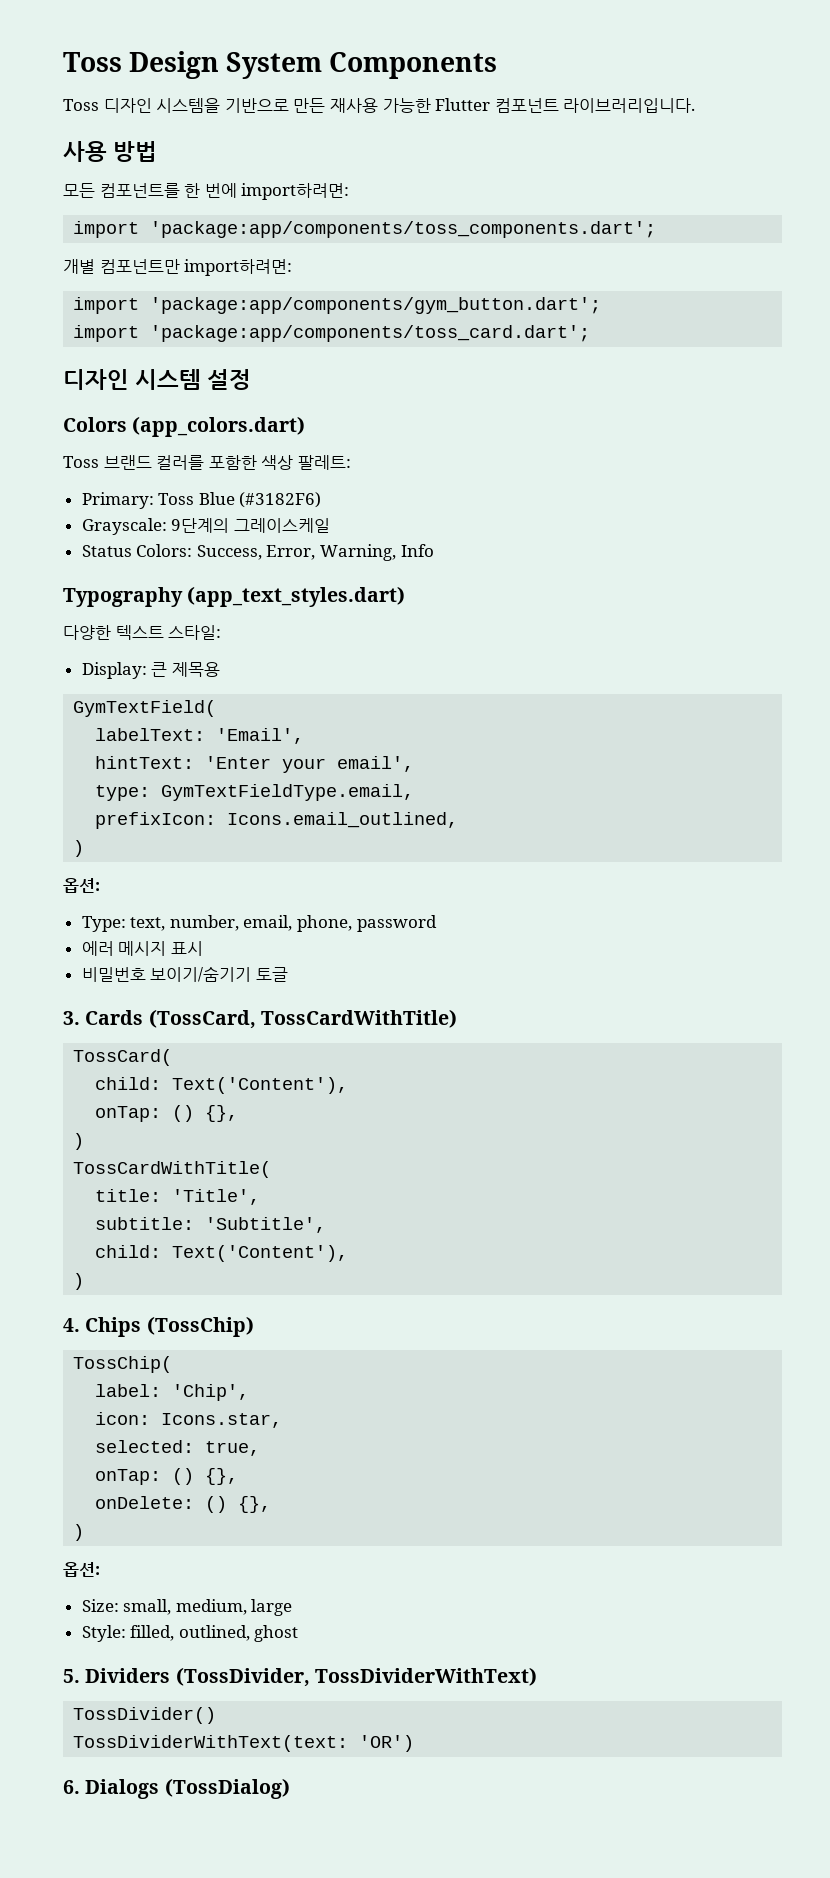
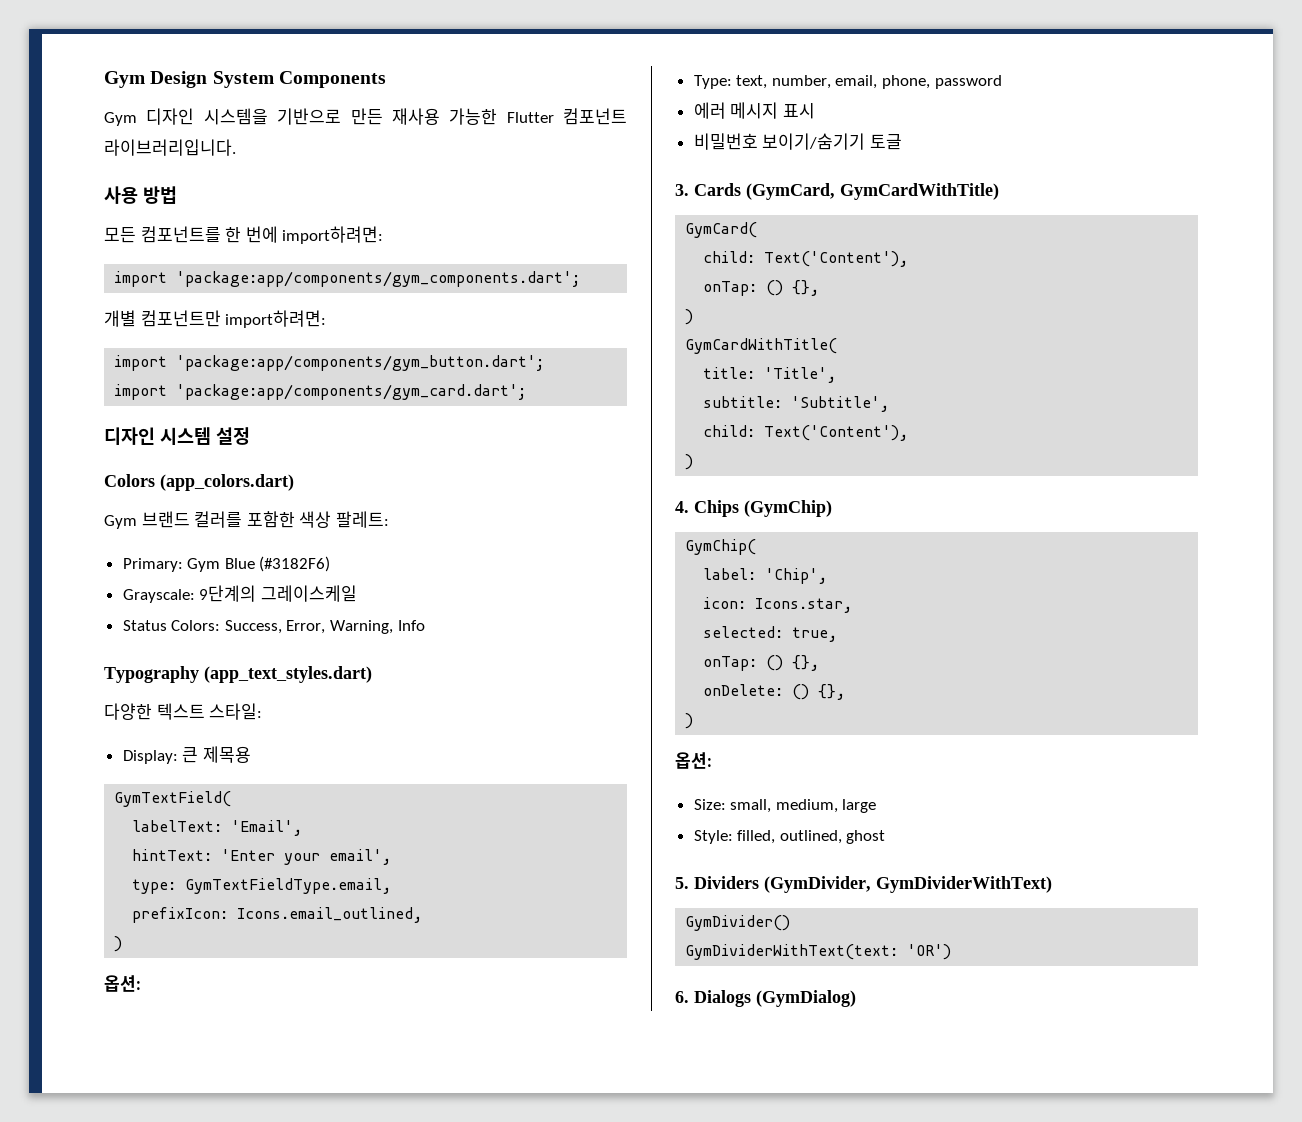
- Toss Design System Components
+ Gym Design System Components
- Toss 디자인 시스템을 기반으로 만든 재사용 가능한 Flutter 컴포넌트 라이브러리입니다.
+ Gym 디자인 시스템을 기반으로 만든 재사용 가능한 Flutter 컴포넌트 라이브러리입니다.
- import 'package:app/components/toss_components.dart';
+ import 'package:app/components/gym_components.dart';
- import 'package:app/components/toss_card.dart';
+ import 'package:app/components/gym_card.dart';
- Toss 브랜드 컬러를 포함한 색상 팔레트:
+ Gym 브랜드 컬러를 포함한 색상 팔레트:
- Primary: Toss Blue (#3182F6)
+ Primary: Gym Blue (#3182F6)
- 3. Cards (TossCard, TossCardWithTitle)
- TossCard(
+ 3. Cards (GymCard, GymCardWithTitle)
+ GymCard(
- TossCardWithTitle(
+ GymCardWithTitle(
- 4. Chips (TossChip)
- TossChip(
+ 4. Chips (GymChip)
+ GymChip(
- 5. Dividers (TossDivider, TossDividerWithText)
- TossDivider()
- TossDividerWithText(text: 'OR')
+ 5. Dividers (GymDivider, GymDividerWithText)
+ GymDivider()
+ GymDividerWithText(text: 'OR')
- 6. Dialogs (TossDialog)
+ 6. Dialogs (GymDialog)

